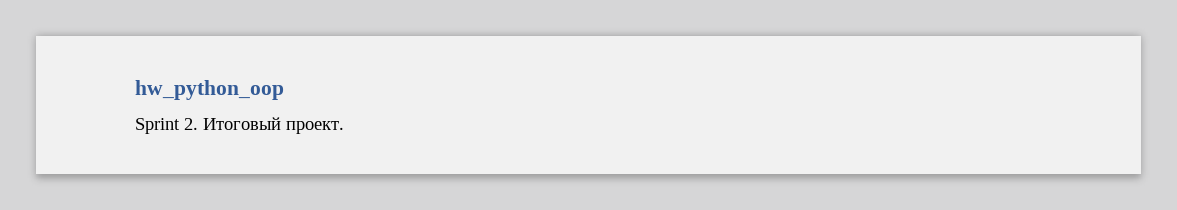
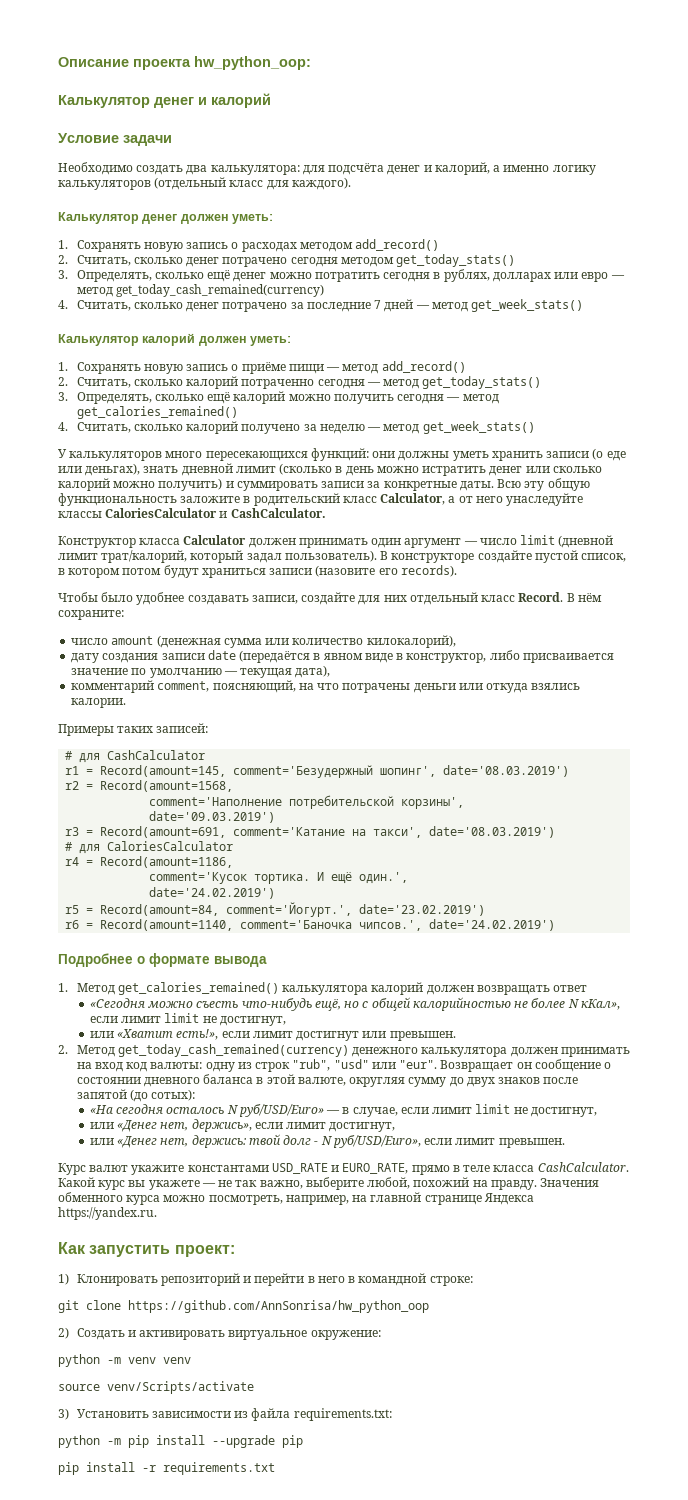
- hw_python_oop
- Sprint 2. Итоговый проект.
+ Описание проекта hw_python_oop:
+ Калькулятор денег и калорий
+ Условие задачи
+ Необходимо создать два калькулятора: для подсчёта денег и калорий, а именно логику калькуляторов (отдельный класс для каждого).
+ Калькулятор денег должен уметь:
+ 1. Сохранять новую запись о расходах методом add_record()
+ 2. Считать, сколько денег потрачено сегодня методом get_today_stats()
+ 3. Определять, сколько ещё денег можно потратить сегодня в рублях, долларах или евро — метод get_today_cash_remained(currency)
+ 4. Считать, сколько денег потрачено за последние 7 дней — метод get_week_stats()
+ Калькулятор калорий должен уметь:
+ 1. Сохранять новую запись о приёме пищи — метод add_record()
+ 2. Считать, сколько калорий потраченно сегодня — метод get_today_stats()
+ 3. Определять, сколько ещё калорий можно получить сегодня — метод get_calories_remained()
+ 4. Считать, сколько калорий получено за неделю — метод get_week_stats()
+ У калькуляторов много пересекающихся функций: они должны уметь хранить записи (о еде или деньгах), знать дневной лимит (сколько в день можно истратить денег или сколько калорий можно получить) и суммировать записи за конкретные даты. Всю эту общую функциональность заложите в родительский класс Calculator, а от него унаследуйте классы CaloriesCalculator и CashCalculator.
+ Конструктор класса Calculator должен принимать один аргумент — число limit (дневной лимит трат/калорий, который задал пользователь). В конструкторе создайте пустой список, в котором потом будут храниться записи (назовите его records).
+ Чтобы было удобнее создавать записи, создайте для них отдельный класс Record. В нём сохраните:
+ число amount (денежная сумма или количество килокалорий),
+ дату создания записи date (передаётся в явном виде в конструктор, либо присваивается значение по умолчанию — текущая дата),
+ комментарий comment, поясняющий, на что потрачены деньги или откуда взялись калории.
+ Примеры таких записей:
+ # для CashCalculator
+ r1 = Record(amount=145, comment='Безудержный шопинг', date='08.03.2019')
+ r2 = Record(amount=1568,
+ comment='Наполнение потребительской корзины',
+ date='09.03.2019')
+ r3 = Record(amount=691, comment='Катание на такси', date='08.03.2019')
+ # для CaloriesCalculator
+ r4 = Record(amount=1186,
+ comment='Кусок тортика. И ещё один.',
+ date='24.02.2019')
+ r5 = Record(amount=84, comment='Йогурт.', date='23.02.2019')
+ r6 = Record(amount=1140, comment='Баночка чипсов.', date='24.02.2019')
+ Подробнее о формате вывода
+ 1. Метод get_calories_remained() калькулятора калорий должен возвращать ответ
+ «Сегодня можно съесть что-нибудь ещё, но с общей калорийностью не более N кКал», если лимит limit не достигнут,
+ или «Хватит есть!», если лимит достигнут или превышен.
+ 2. Метод get_today_cash_remained(currency) денежного калькулятора должен принимать на вход код валюты: одну из строк "rub", "usd" или "eur". Возвращает он сообщение о состоянии дневного баланса в этой валюте, округляя сумму до двух знаков после запятой (до сотых):
+ «На сегодня осталось N руб/USD/Euro» — в случае, если лимит limit не достигнут,
+ или «Денег нет, держись», если лимит достигнут,
+ или «Денег нет, держись: твой долг - N руб/USD/Euro», если лимит превышен.
+ Курс валют укажите константами USD_RATE и EURO_RATE, прямо в теле класса CashCalculator. Какой курс вы укажете — не так важно, выберите любой, похожий на правду. Значения обменного курса можно посмотреть, например, на главной странице Яндекса https://yandex.ru.
+ Как запустить проект:
+ 1) Клонировать репозиторий и перейти в него в командной строке:
+ git clone https://github.com/AnnSonrisa/hw_python_oop
+ 2) Cоздать и активировать виртуальное окружение:
+ python -m venv venv
+ source venv/Scripts/activate
+ 3) Установить зависимости из файла requirements.txt:
+ python -m pip install --upgrade pip
+ pip install -r requirements.txt

